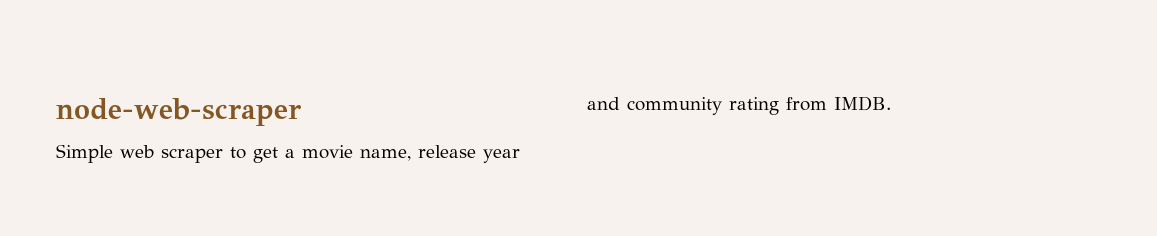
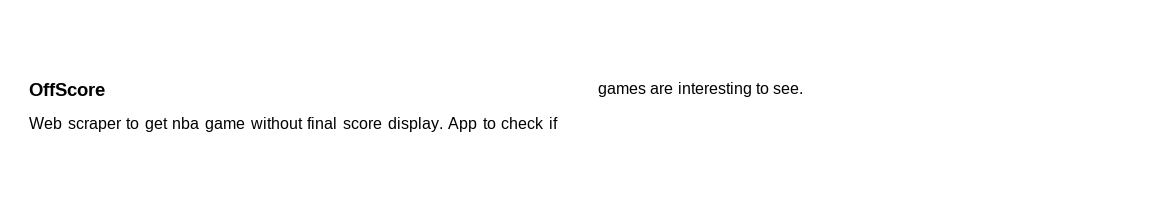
- node-web-scraper
- Simple web scraper to get a movie name, release year and community rating from IMDB.
+ OffScore
+ Web scraper to get nba game without final score display. App to check if games are interesting to see.

